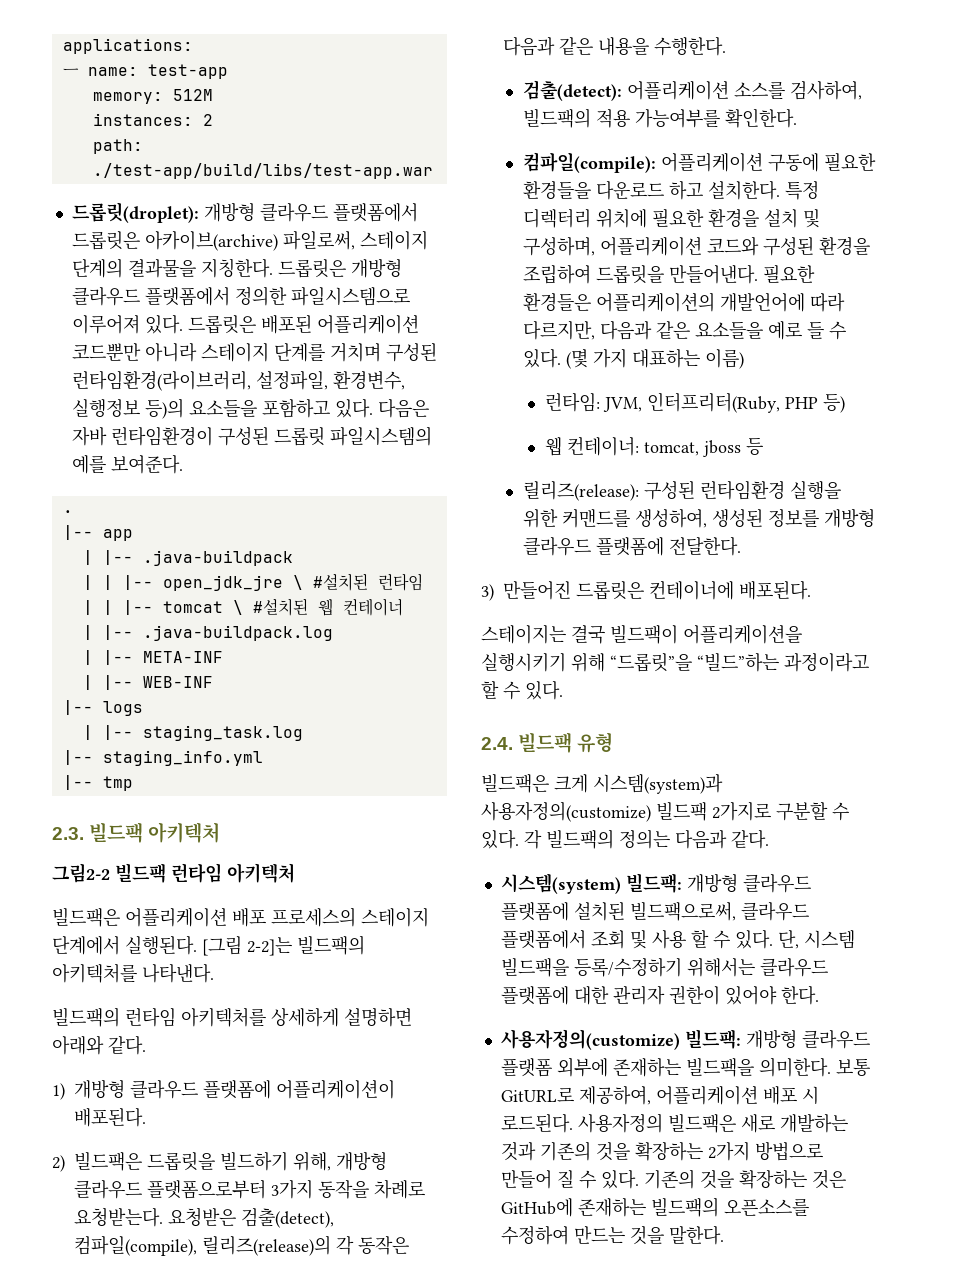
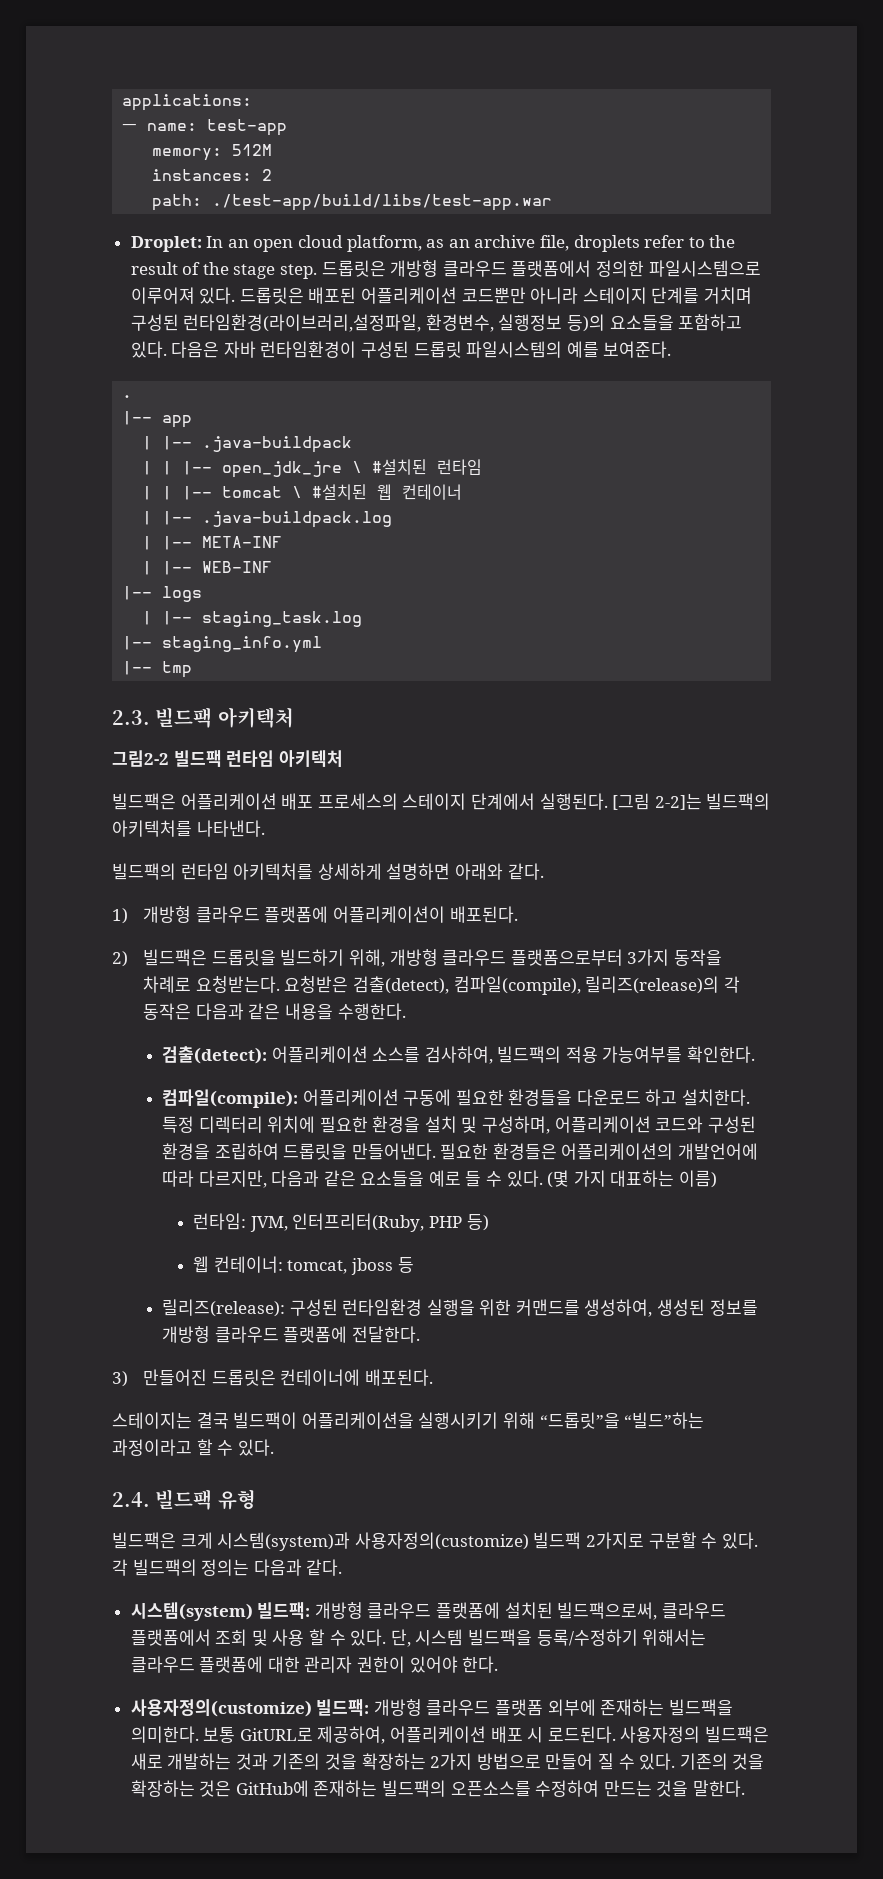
- 드롭릿(droplet): 개방형 클라우드 플랫폼에서 드롭릿은 아카이브(archive) 파일로써, 스테이지 단계의 결과물을 지칭한다.
+ Droplet: In an open cloud platform, as an archive file, droplets refer to the result of the stage step.
- 드롭릿은 배포된 어플리케이션 코드뿐만 아니라 스테이지 단계를 거치며 구성된 런타임환경(라이브러리, 설정파일, 환경변수, 실행정보 등)의 요소들을 포함하고 있다.
+ 드롭릿은 배포된 어플리케이션 코드뿐만 아니라 스테이지 단계를 거치며 구성된 런타임환경(라이브러리,설정파일, 환경변수, 실행정보 등)의 요소들을 포함하고 있다.

